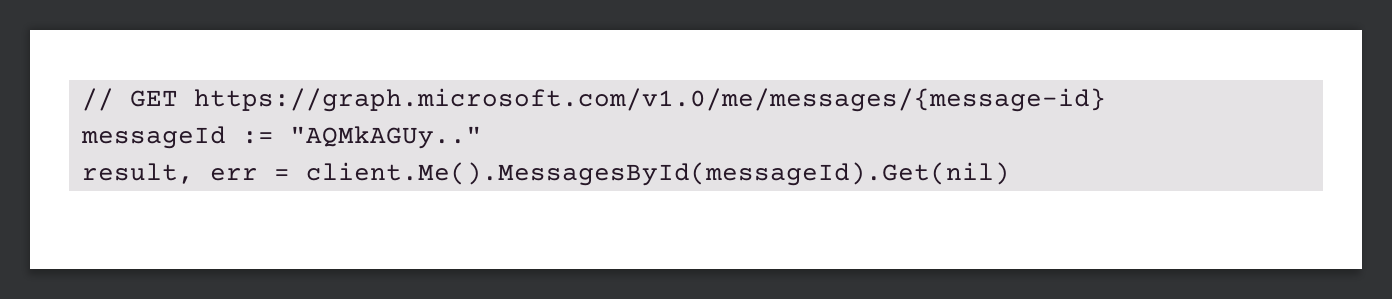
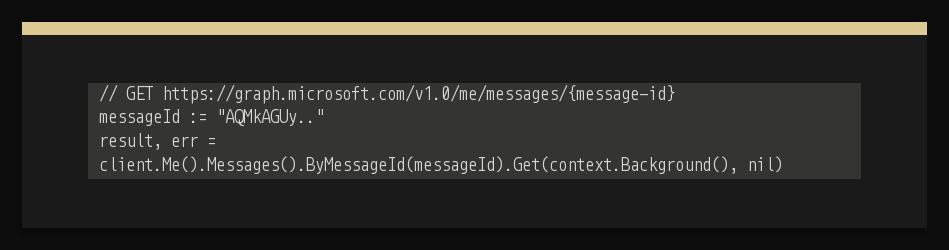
- result, err = client.Me().MessagesById(messageId).Get(nil)
+ result, err = client.Me().Messages().ByMessageId(messageId).Get(context.Background(), nil)

